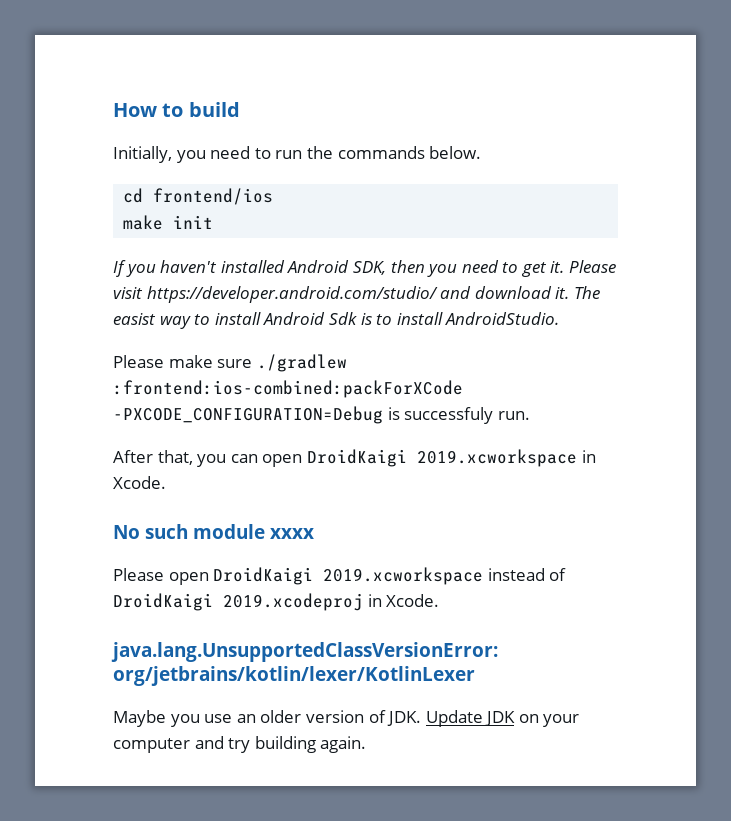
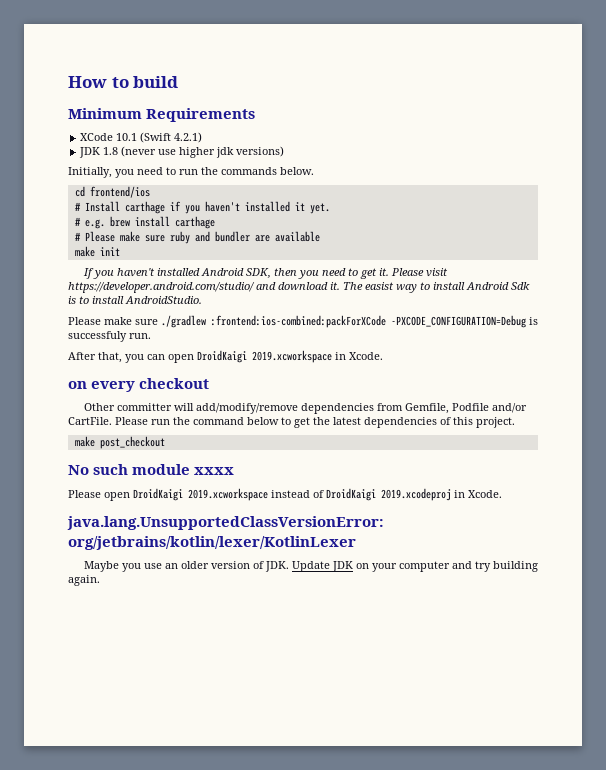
+ Minimum Requirements
+ XCode 10.1 (Swift 4.2.1)
+ JDK 1.8 (never use higher jdk versions)
+ # Install carthage if you haven't installed it yet.
+ # e.g. brew install carthage
+ # Please make sure ruby and bundler are available
+ on every checkout
+ Other committer will add/modify/remove dependencies from Gemfile, Podfile and/or CartFile. Please run the command below to get the latest dependencies of this project.
+ make post_checkout

